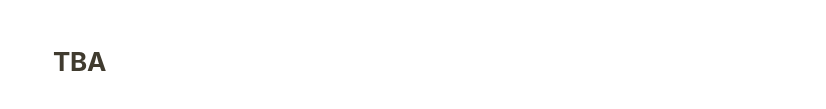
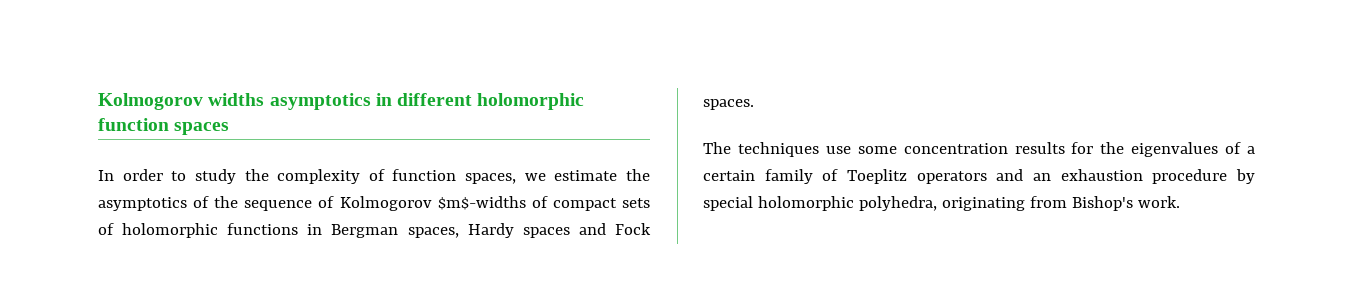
- TBA
+ Kolmogorov widths asymptotics in different holomorphic function spaces
+ In order to study the complexity of function spaces, we estimate the asymptotics of the sequence of Kolmogorov $m$-widths of compact sets of holomorphic functions in Bergman spaces, Hardy spaces and Fock spaces.
+ The techniques use some concentration results for the eigenvalues of a certain family of Toeplitz operators and an exhaustion procedure by special holomorphic polyhedra, originating from Bishop's work.

